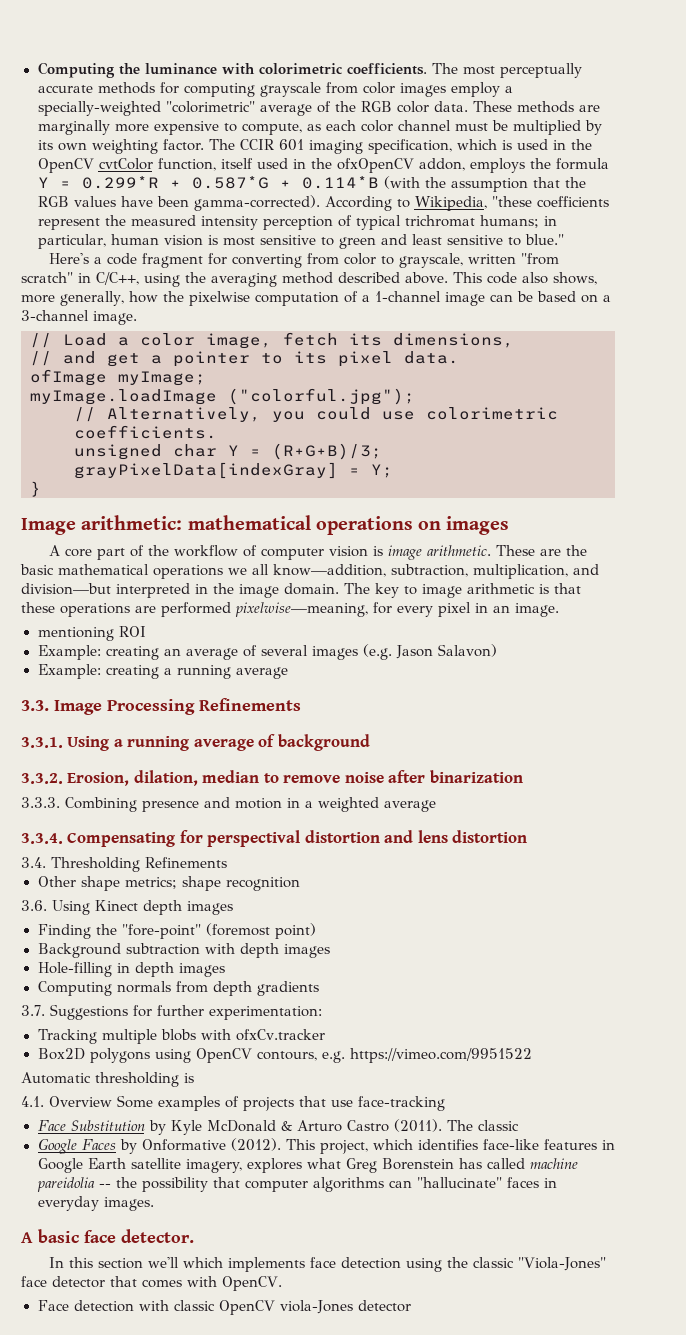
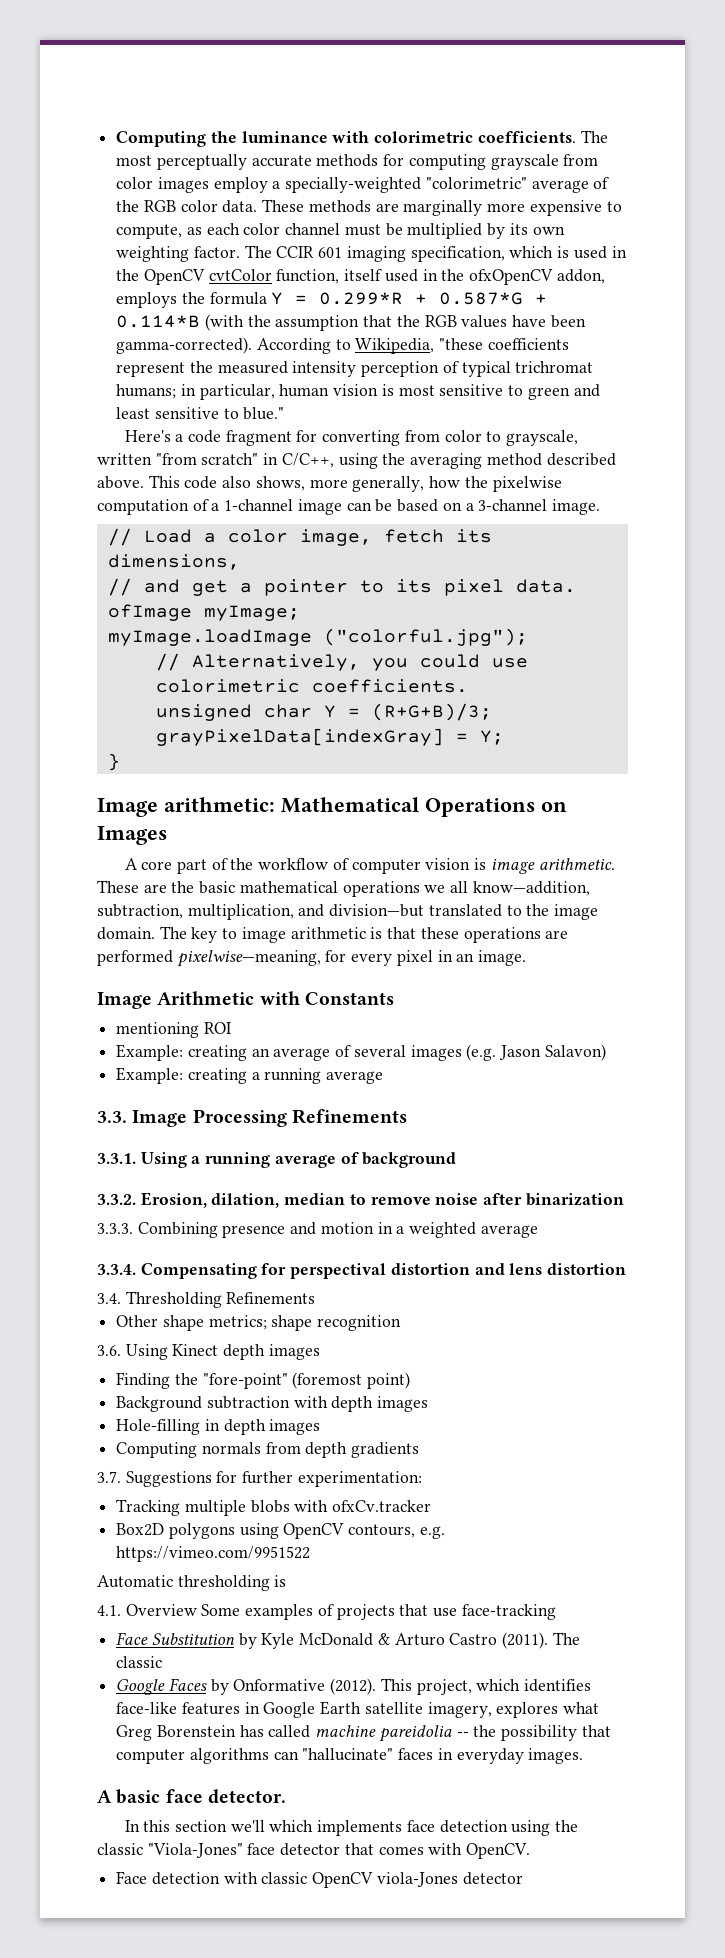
- Image arithmetic: mathematical operations on images
+ Image arithmetic: Mathematical Operations on Images
- These are the basic mathematical operations we all know—addition, subtraction, multiplication, and division—but interpreted in the image domain.
+ These are the basic mathematical operations we all know—addition, subtraction, multiplication, and division—but translated to the image domain.
+ Image Arithmetic with Constants

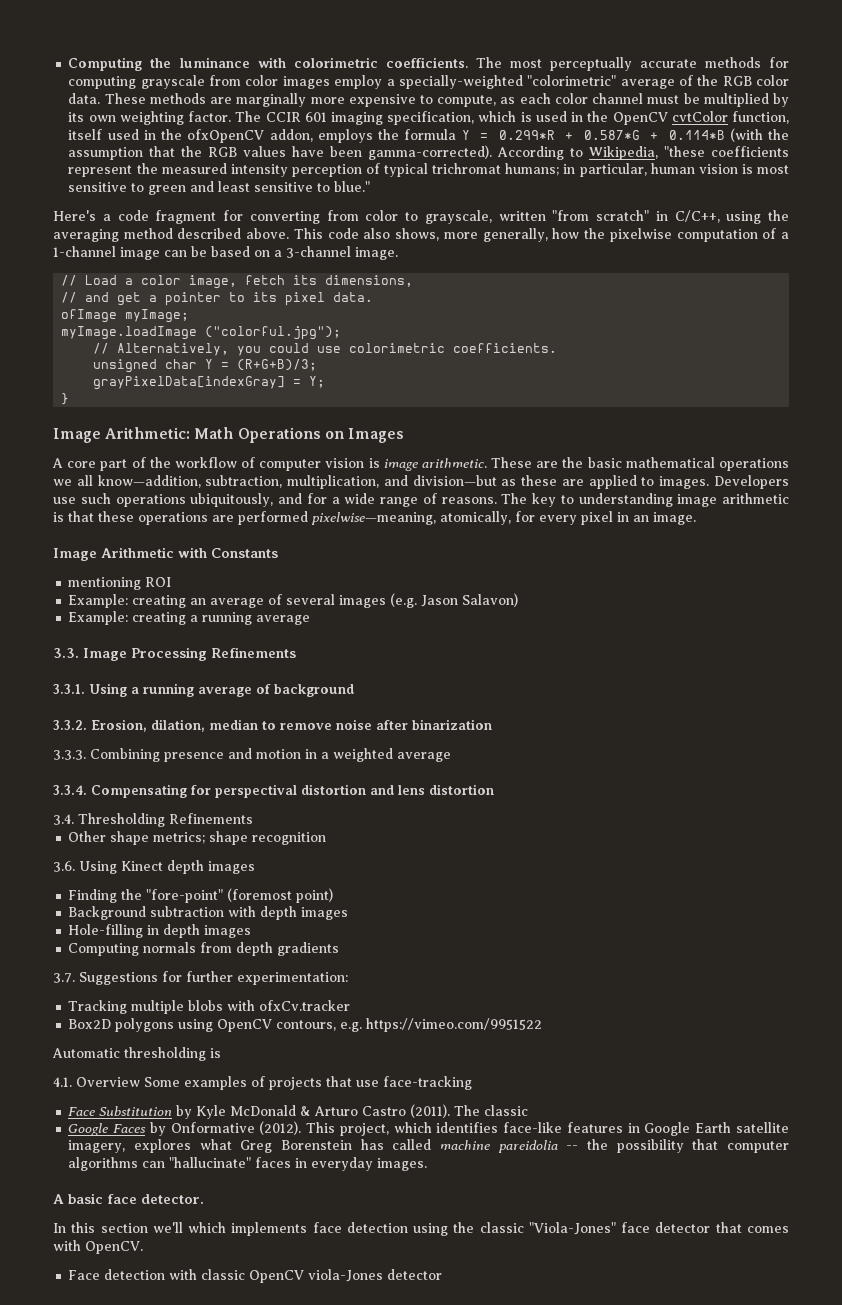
- Image arithmetic: Mathematical Operations on Images
+ Image Arithmetic: Math Operations on Images
- These are the basic mathematical operations we all know—addition, subtraction, multiplication, and division—but translated to the image domain.
+ These are the basic mathematical operations we all know—addition, subtraction, multiplication, and division—but as these are applied to images. Developers use such operations ubiquitously, and for a wide range of reasons.
- The key to image arithmetic is that these operations are performed pixelwise—meaning, for every pixel in an image.
+ The key to understanding image arithmetic is that these operations are performed pixelwise—meaning, atomically, for every pixel in an image.

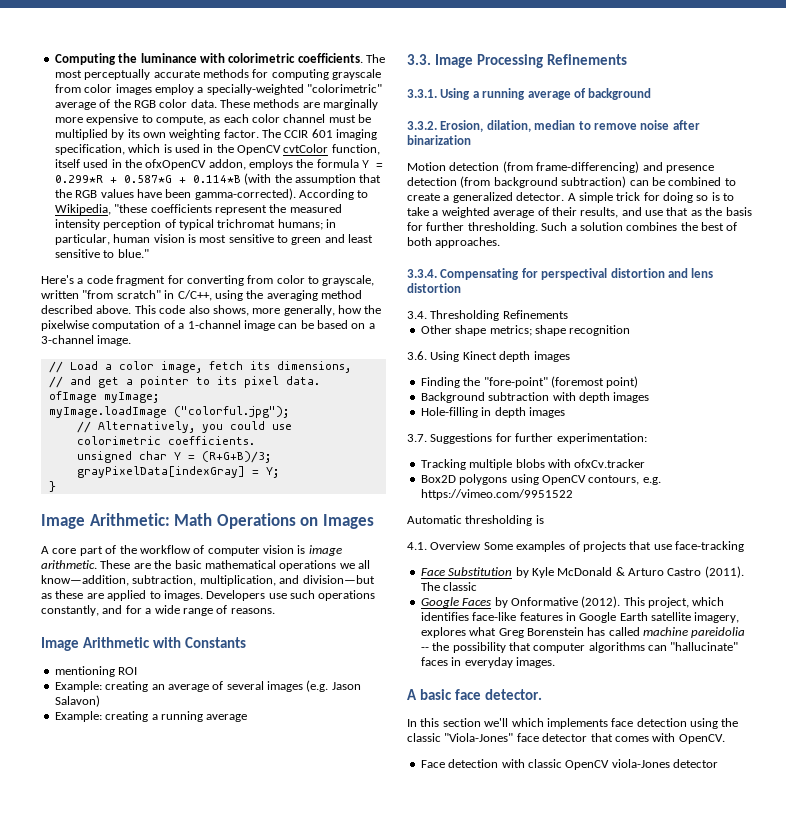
- Developers use such operations ubiquitously, and for a wide range of reasons. The key to understanding image arithmetic is that these operations are performed pixelwise—meaning, atomically, for every pixel in an image.
+ Developers use such operations constantly, and for a wide range of reasons.
- 3.3.3. Combining presence and motion in a weighted average
+ Motion detection (from frame-differencing) and presence detection (from background subtraction) can be combined to create a generalized detector. A simple trick for doing so is to take a weighted average of their results, and use that as the basis for further thresholding. Such a solution combines the best of both approaches.
- Computing normals from depth gradients

